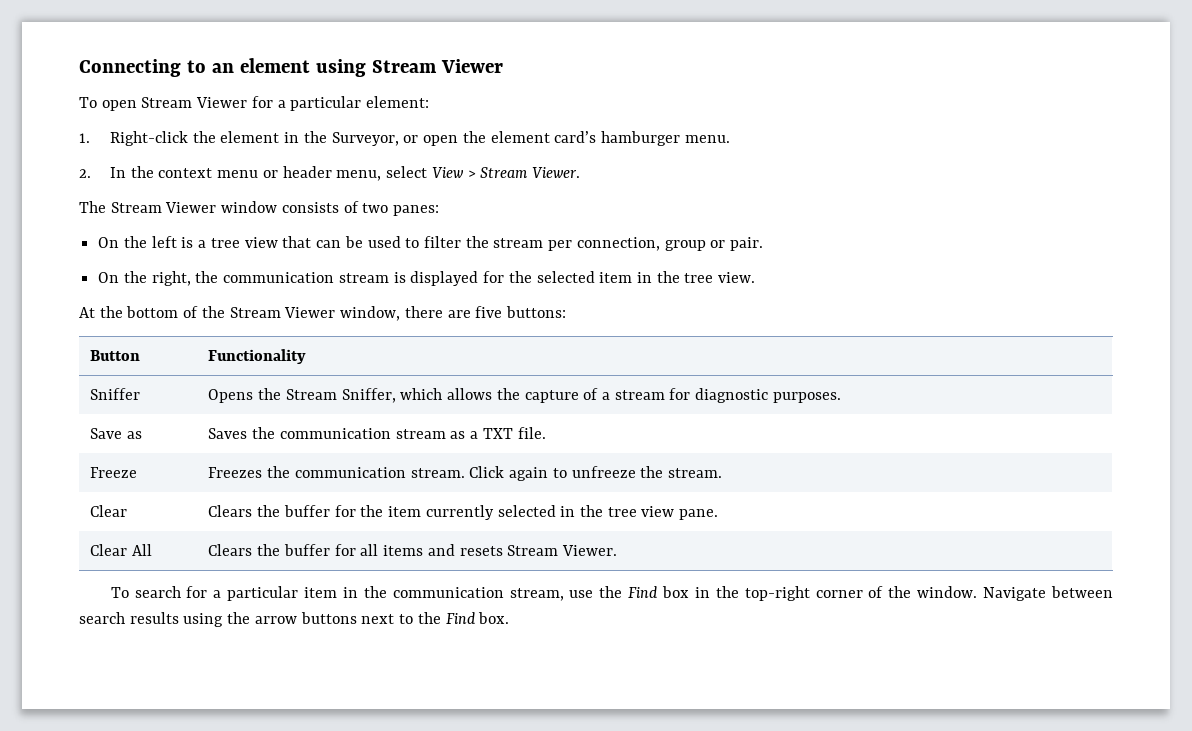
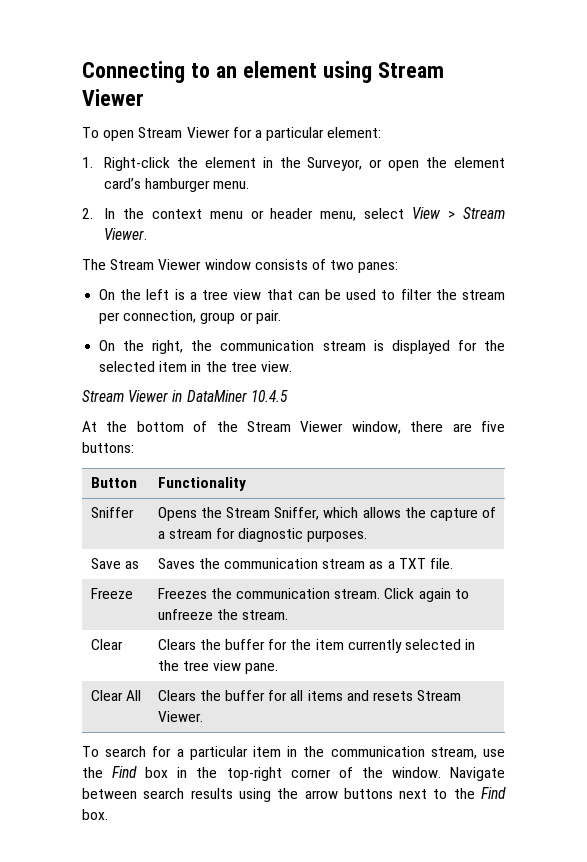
+ Stream Viewer in DataMiner 10.4.5

